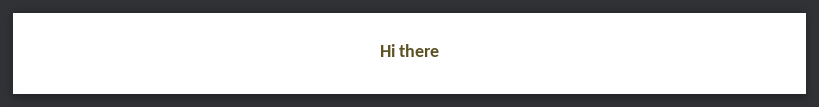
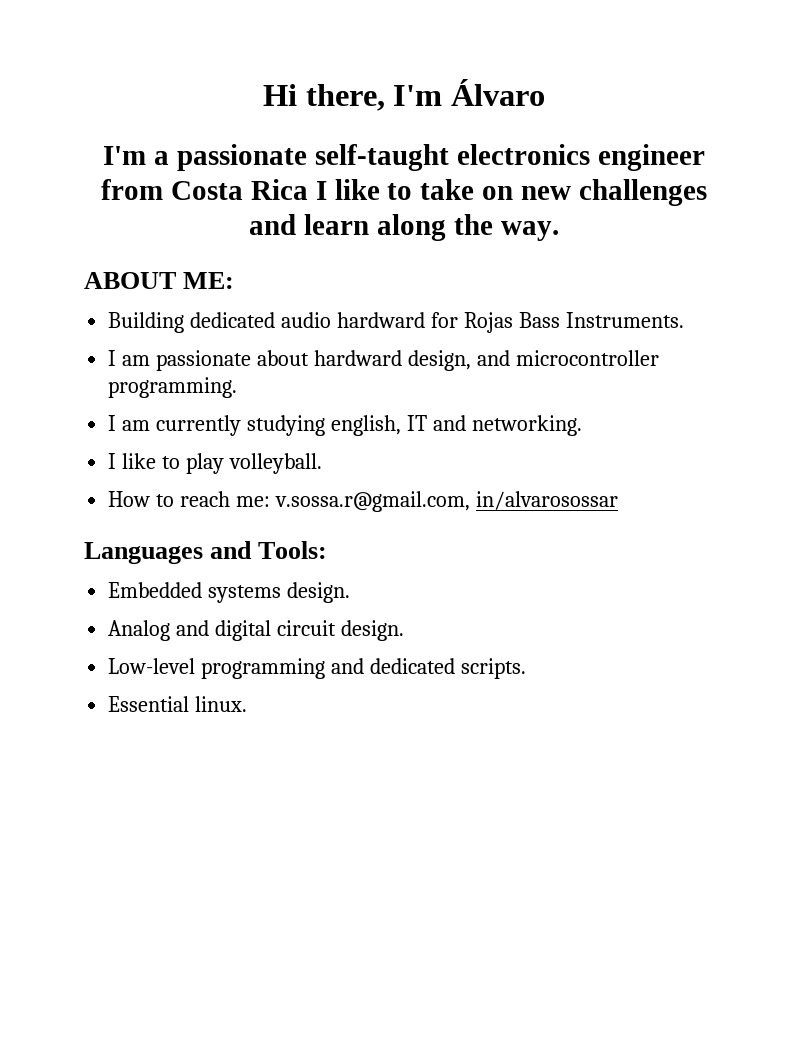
- Hi there
+ Hi there, I'm Álvaro
+ I'm a passionate self-taught electronics engineer from Costa Rica I like to take on new challenges and learn along the way.
+ ABOUT ME:
+ Building dedicated audio hardward for Rojas Bass Instruments.
+ I am passionate about hardward design, and microcontroller programming.
+ I am currently studying english, IT and networking.
+ I like to play volleyball.
+ How to reach me: v.sossa.r@gmail.com, in/alvarosossar
+ Languages and Tools:
+ Embedded systems design.
+ Analog and digital circuit design.
+ Low-level programming and dedicated scripts.
+ Essential linux.

